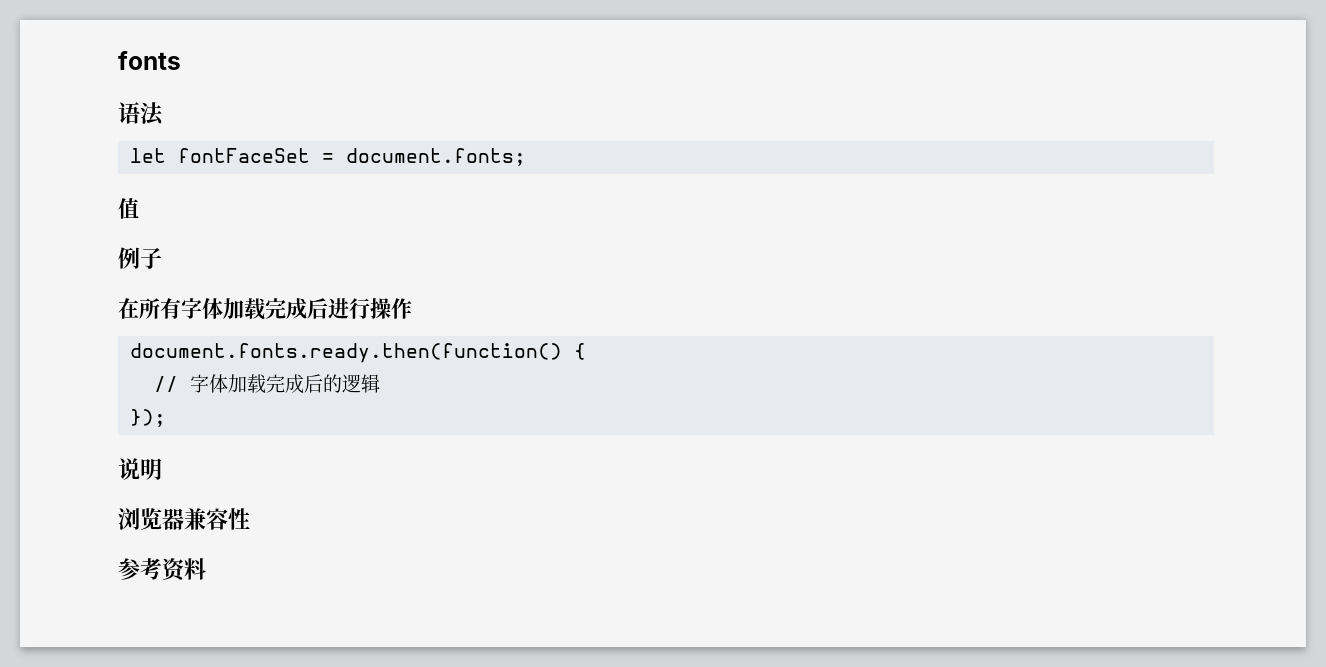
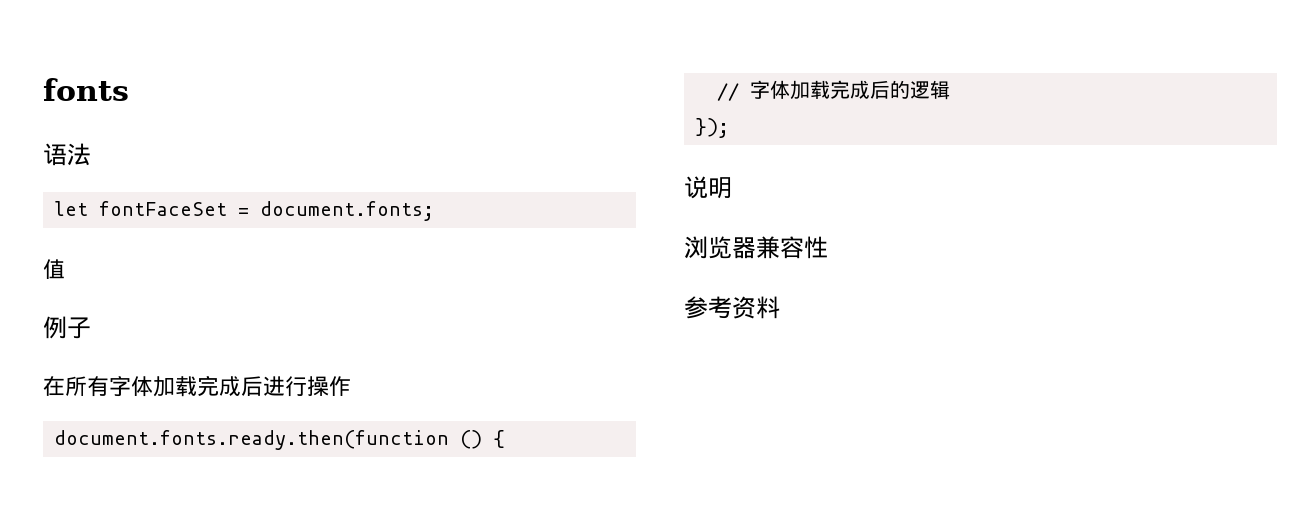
- document.fonts.ready.then(function() {
+ document.fonts.ready.then(function () {

